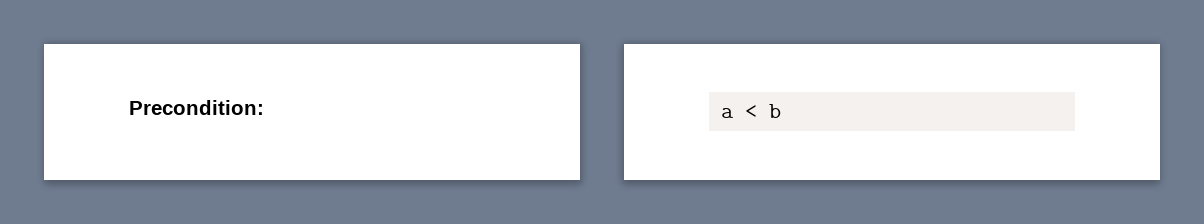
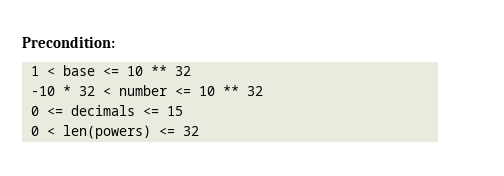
- a < b
+ 1 < base <= 10 ** 32
+ -10 * 32 < number <= 10 ** 32
+ 0 <= decimals <= 15
+ 0 < len(powers) <= 32

